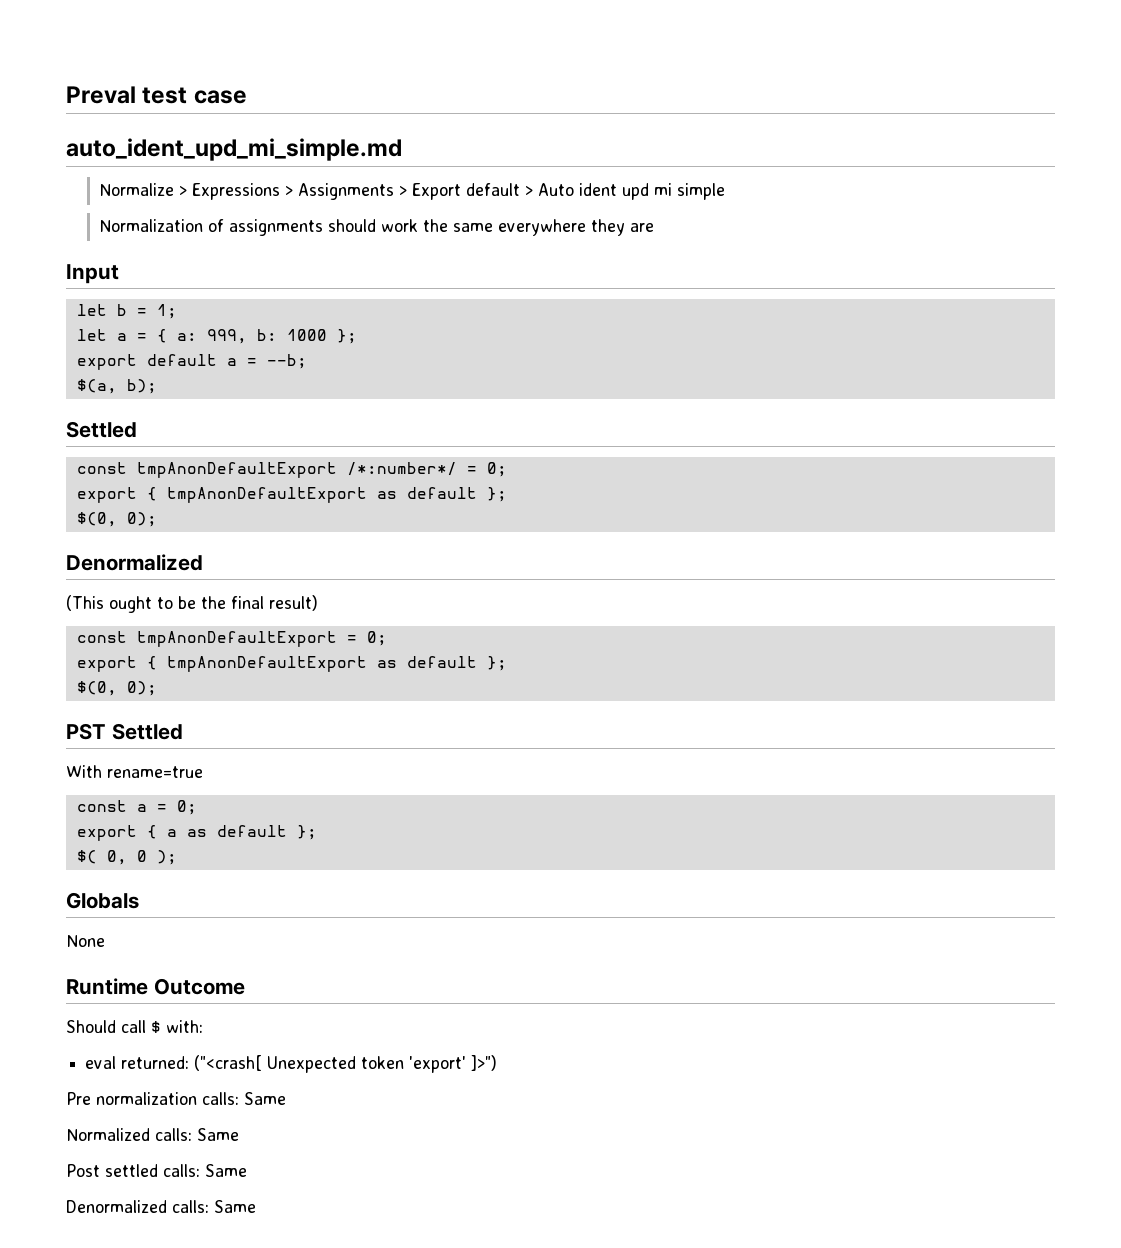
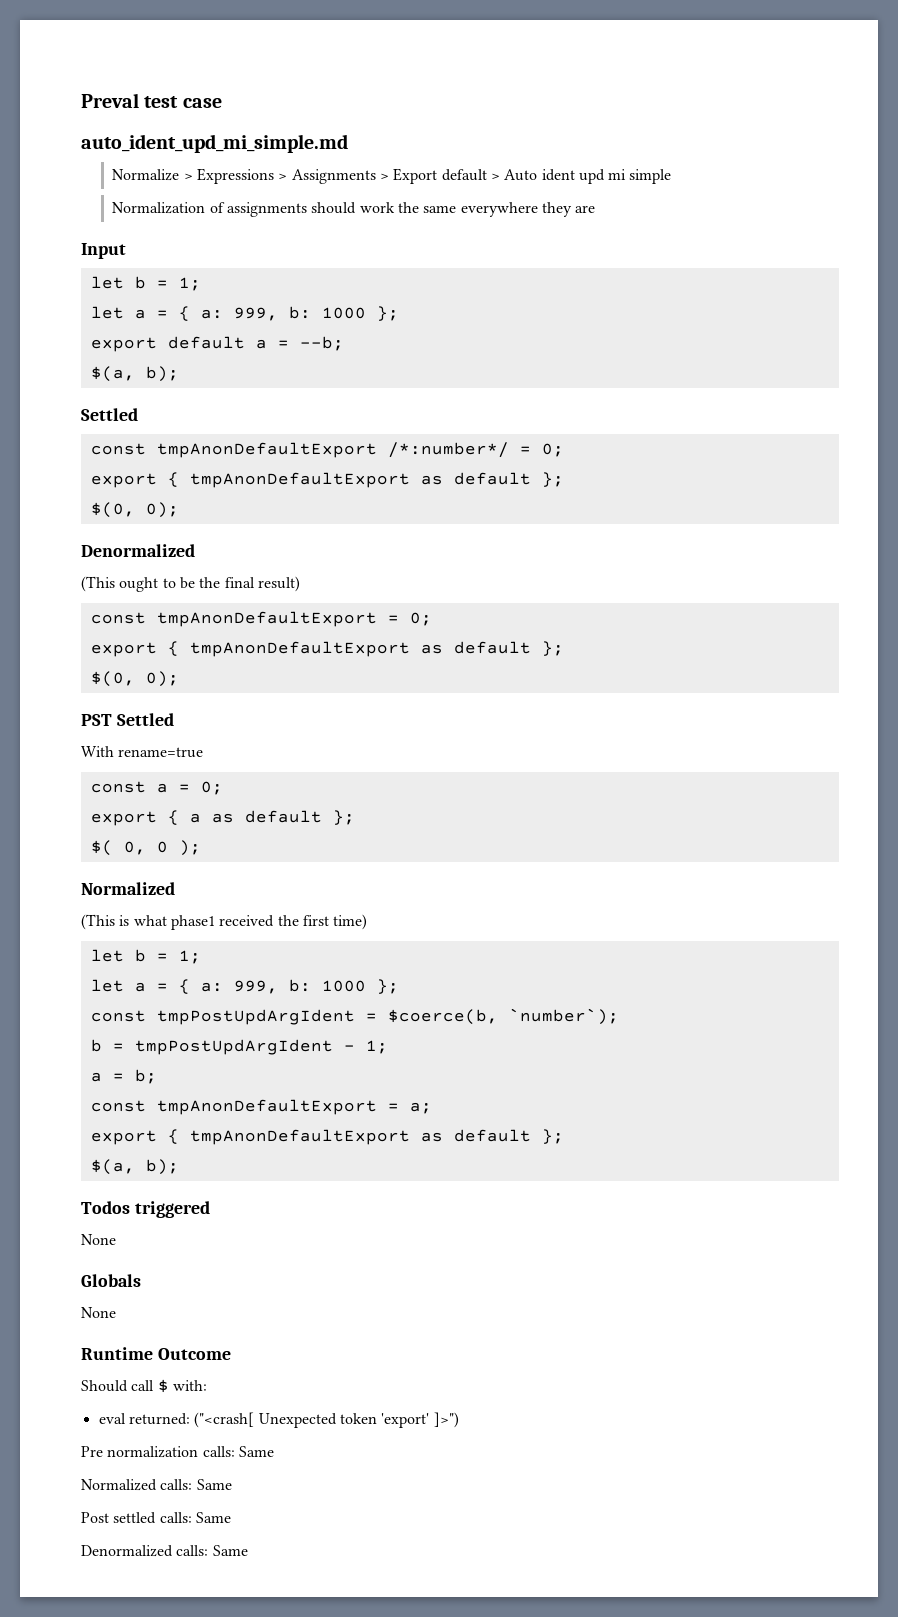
  $( 0, 0 );
+ Normalized
+ (This is what phase1 received the first time)
+ let b = 1;
+ let a = { a: 999, b: 1000 };
+ const tmpPostUpdArgIdent = $coerce(b, `number`);
+ b = tmpPostUpdArgIdent - 1;
+ a = b;
+ const tmpAnonDefaultExport = a;
+ export { tmpAnonDefaultExport as default };
+ $(a, b);
+ Todos triggered
+ None

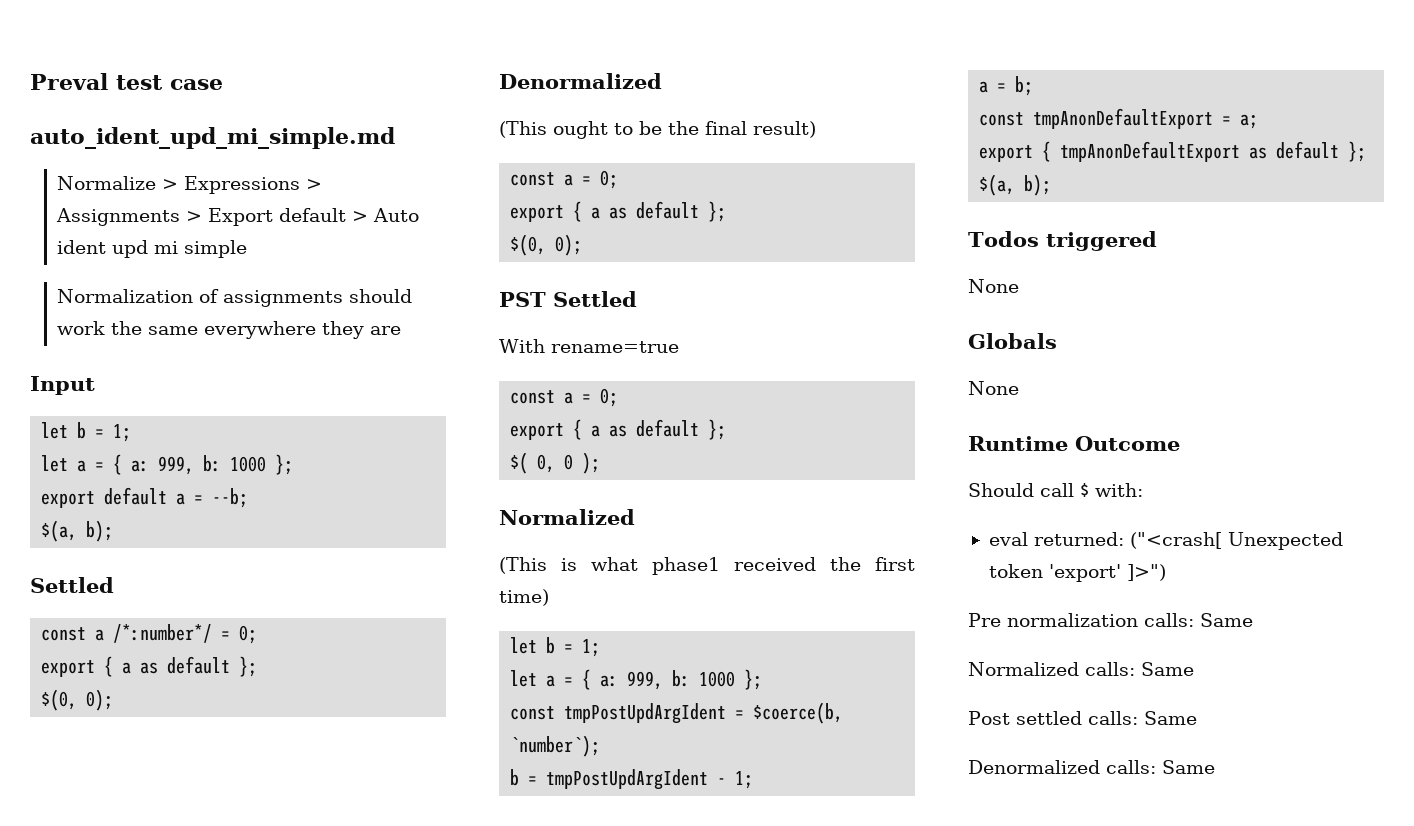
- const tmpAnonDefaultExport /*:number*/ = 0;
- export { tmpAnonDefaultExport as default };
+ const a /*:number*/ = 0;
+ export { a as default };
  (This ought to be the final result)
- const tmpAnonDefaultExport = 0;
- export { tmpAnonDefaultExport as default };
+ const a = 0;
+ export { a as default };

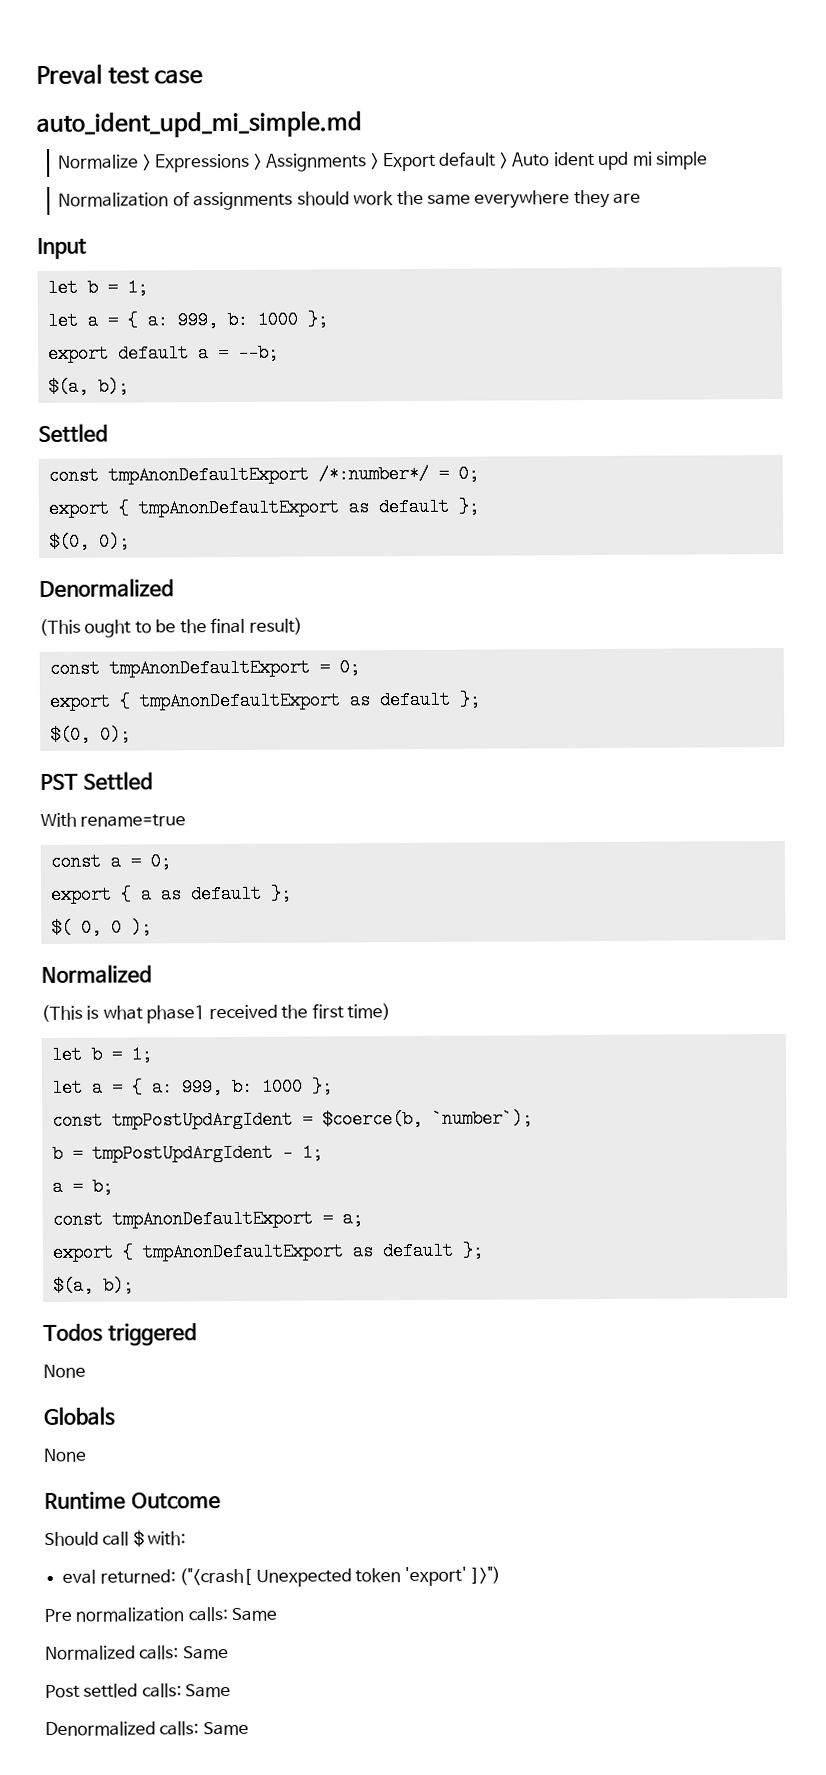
- const a /*:number*/ = 0;
- export { a as default };
+ const tmpAnonDefaultExport /*:number*/ = 0;
+ export { tmpAnonDefaultExport as default };
  (This ought to be the final result)
- const a = 0;
- export { a as default };
+ const tmpAnonDefaultExport = 0;
+ export { tmpAnonDefaultExport as default };

